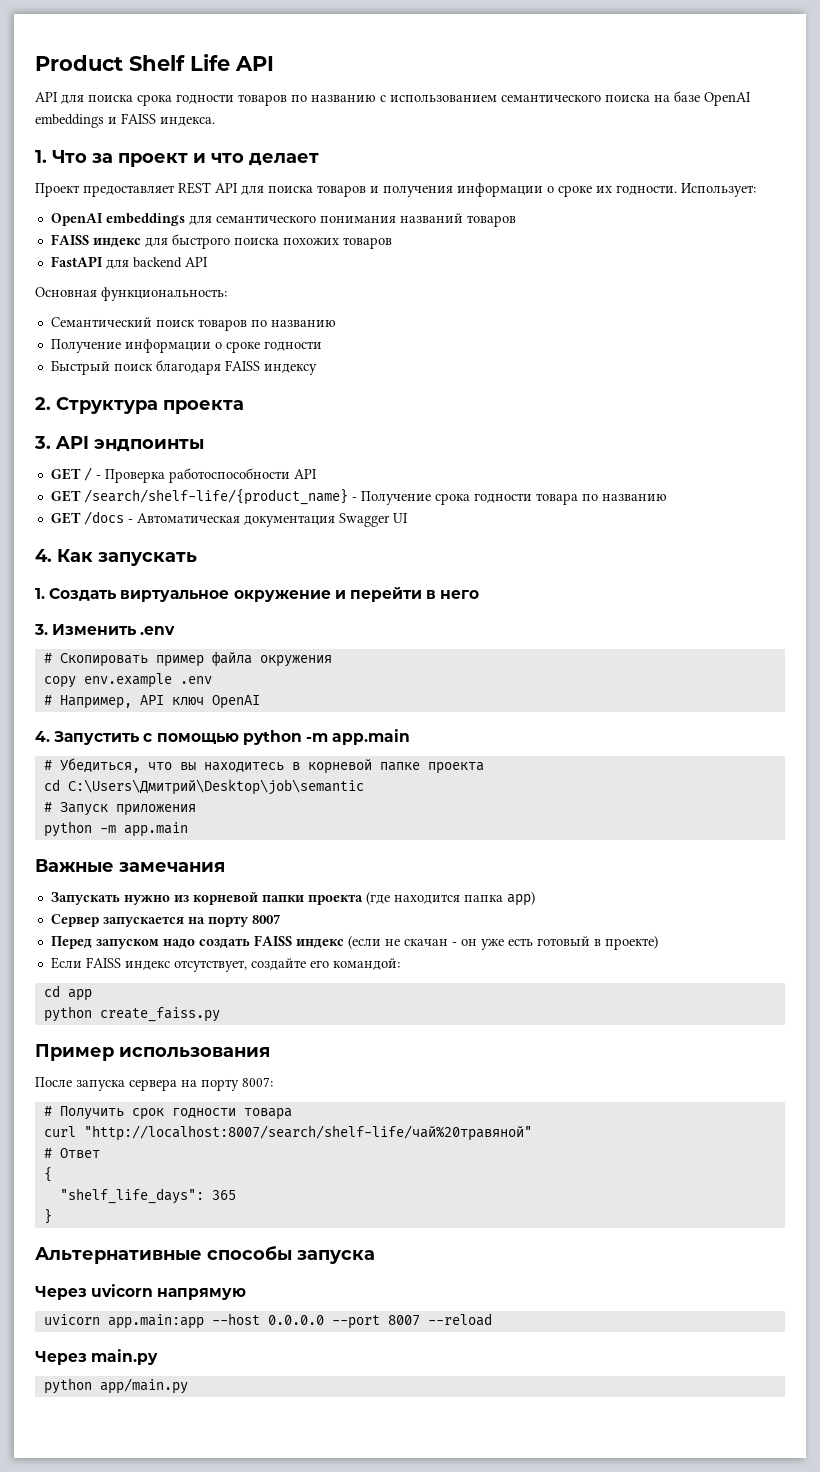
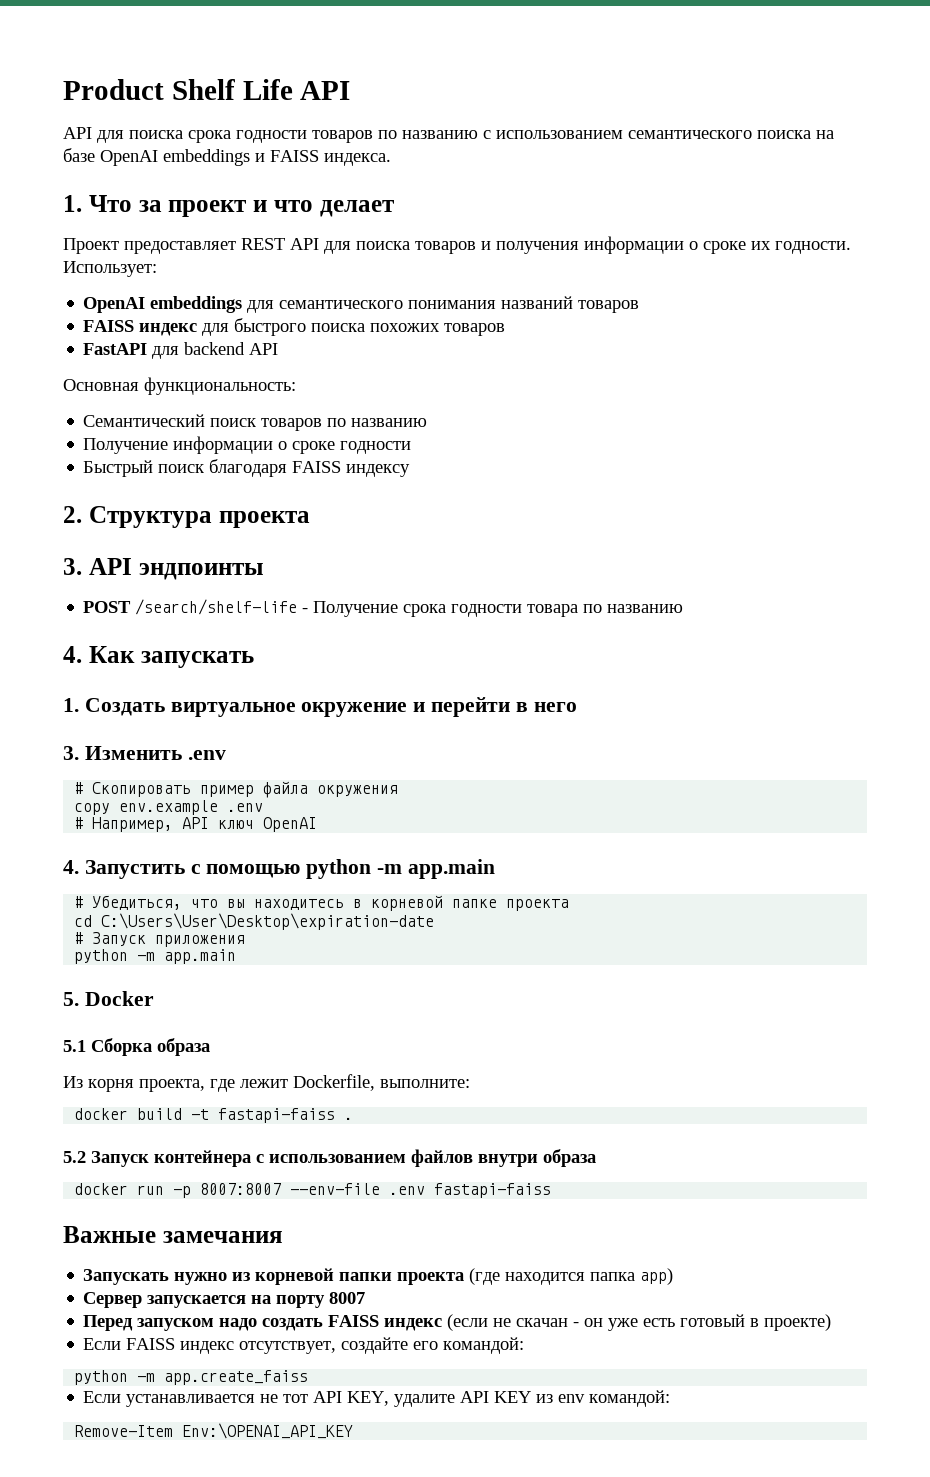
- GET / - Проверка работоспособности API
- GET /search/shelf-life/{product_name} - Получение срока годности товара по названию
+ POST /search/shelf-life - Получение срока годности товара по названию
- GET /docs - Автоматическая документация Swagger UI
- cd C:\Users\Дмитрий\Desktop\job\semantic
+ cd C:\Users\User\Desktop\expiration-date
+ 5. Docker
+ 5.1 Сборка образа
+ Из корня проекта, где лежит Dockerfile, выполните:
+ docker build -t fastapi-faiss .
+ 5.2 Запуск контейнера с использованием файлов внутри образа
+ docker run -p 8007:8007 --env-file .env fastapi-faiss
- cd app
- python create_faiss.py
- Пример использования
- После запуска сервера на порту 8007:
- # Получить срок годности товара
- curl "http://localhost:8007/search/shelf-life/чай%20травяной"
- # Ответ
- {
- "shelf_life_days": 365
- }
- Альтернативные способы запуска
- Через uvicorn напрямую
- uvicorn app.main:app --host 0.0.0.0 --port 8007 --reload
- Через main.py
- python app/main.py
+ python -m app.create_faiss
+ Если устанавливается не тот API KEY, удалите API KEY из env командой:
+ Remove-Item Env:\OPENAI_API_KEY

